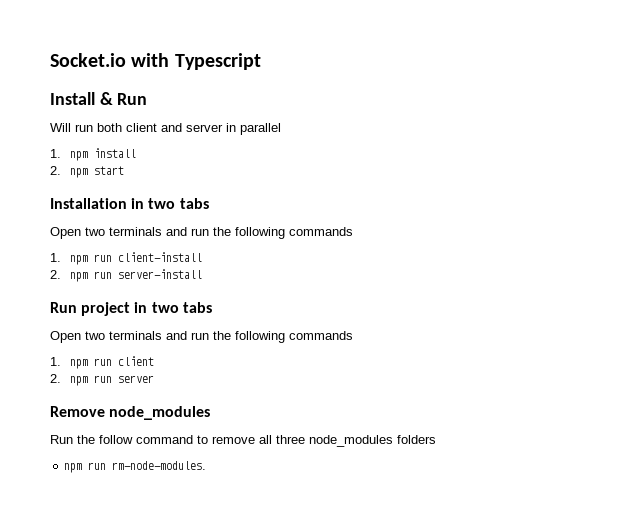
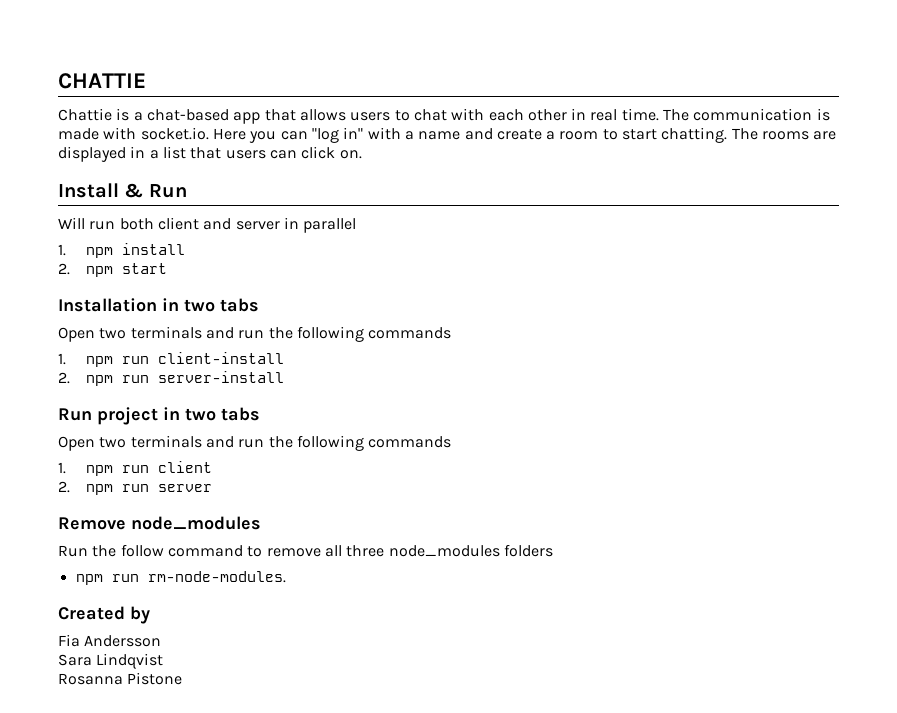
- Socket.io with Typescript
+ CHATTIE
+ Chattie is a chat-based app that allows users to chat with each other in real time. The communication is made with socket.io. Here you can "log in" with a name and create a room to start chatting. The rooms are displayed in a list that users can click on.
+ Created by
+ Fia Andersson
+ Sara Lindqvist
+ Rosanna Pistone

